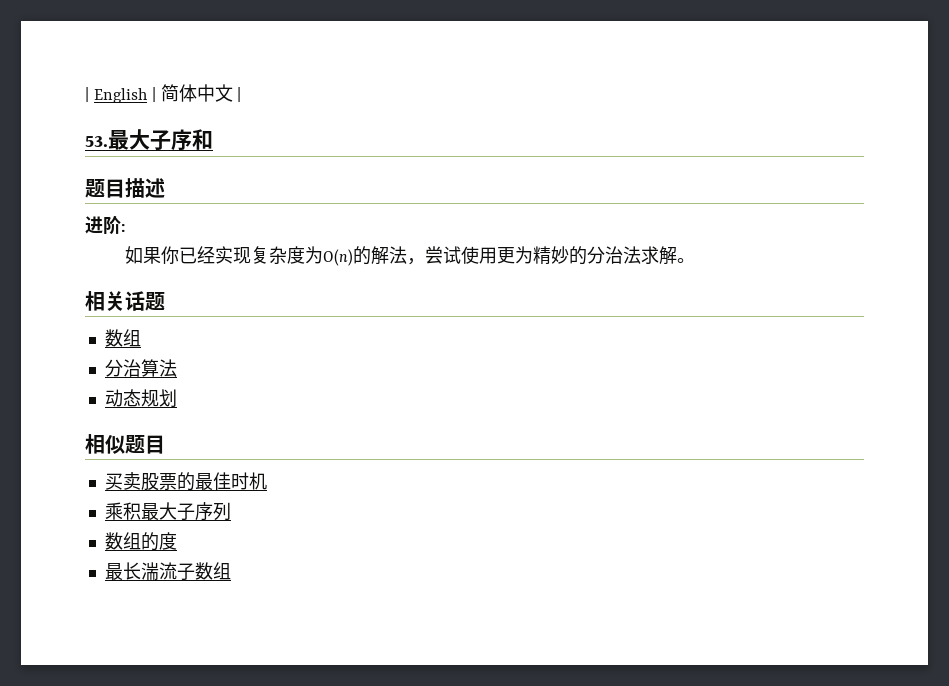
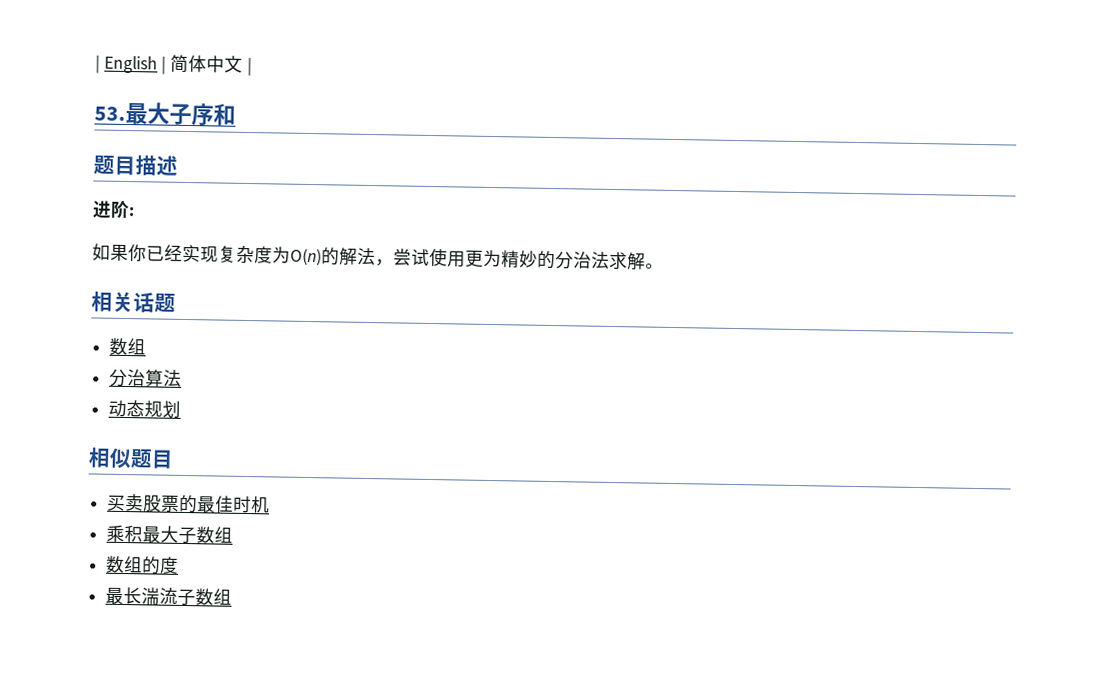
- 乘积最大子序列
+ 乘积最大子数组

